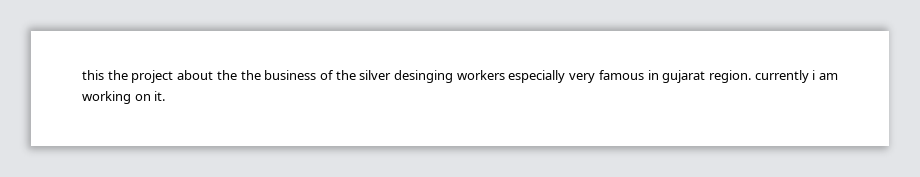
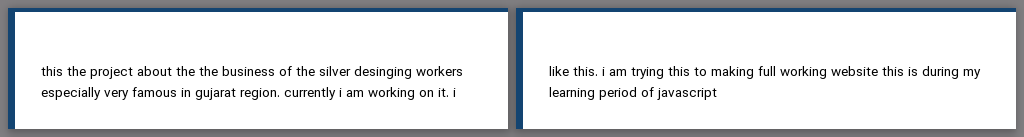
- this the project about the the business of the silver desinging workers especially very famous in gujarat region. currently i am working on it.
+ this the project about the the business of the silver desinging workers especially very famous in gujarat region. currently i am working on it. i like this. i am trying this to making full working website this is during my learning period of javascript

